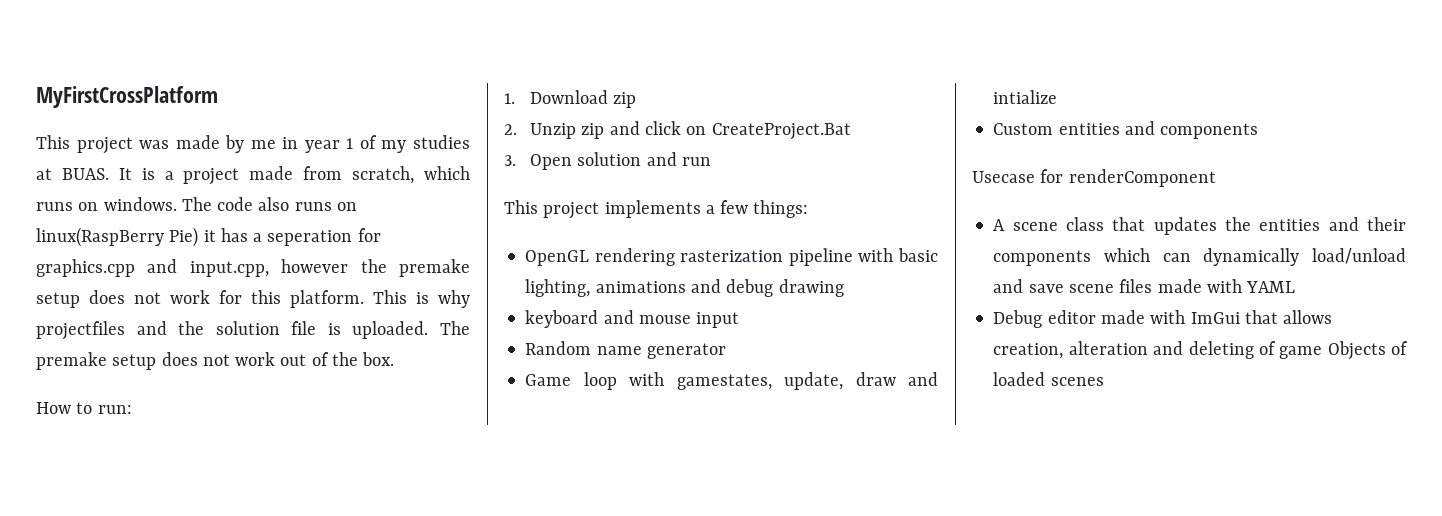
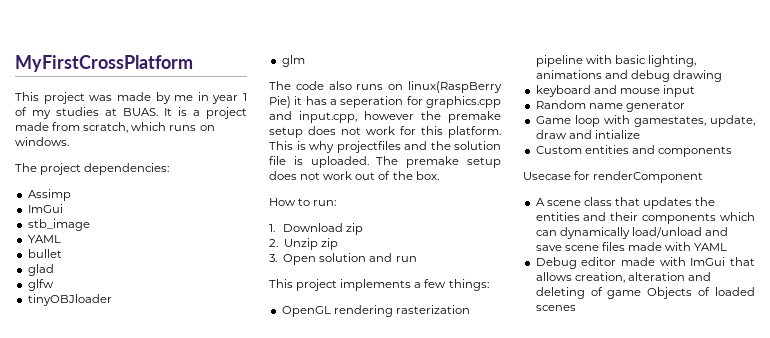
- It is a project made from scratch, which runs on windows. The code also runs on linux(RaspBerry Pie) it has a seperation for graphics.cpp and input.cpp, however the premake setup does not work for this platform.
+ It is a project made from scratch, which runs on windows.
+ The project dependencies:
+ Assimp
+ ImGui
+ stb_image
+ YAML
+ bullet
+ glad
+ glfw
+ tinyOBJloader
+ glm
+ The code also runs on linux(RaspBerry Pie) it has a seperation for graphics.cpp and input.cpp, however the premake setup does not work for this platform.
- 2. Unzip zip and click on CreateProject.Bat
+ 2. Unzip zip

